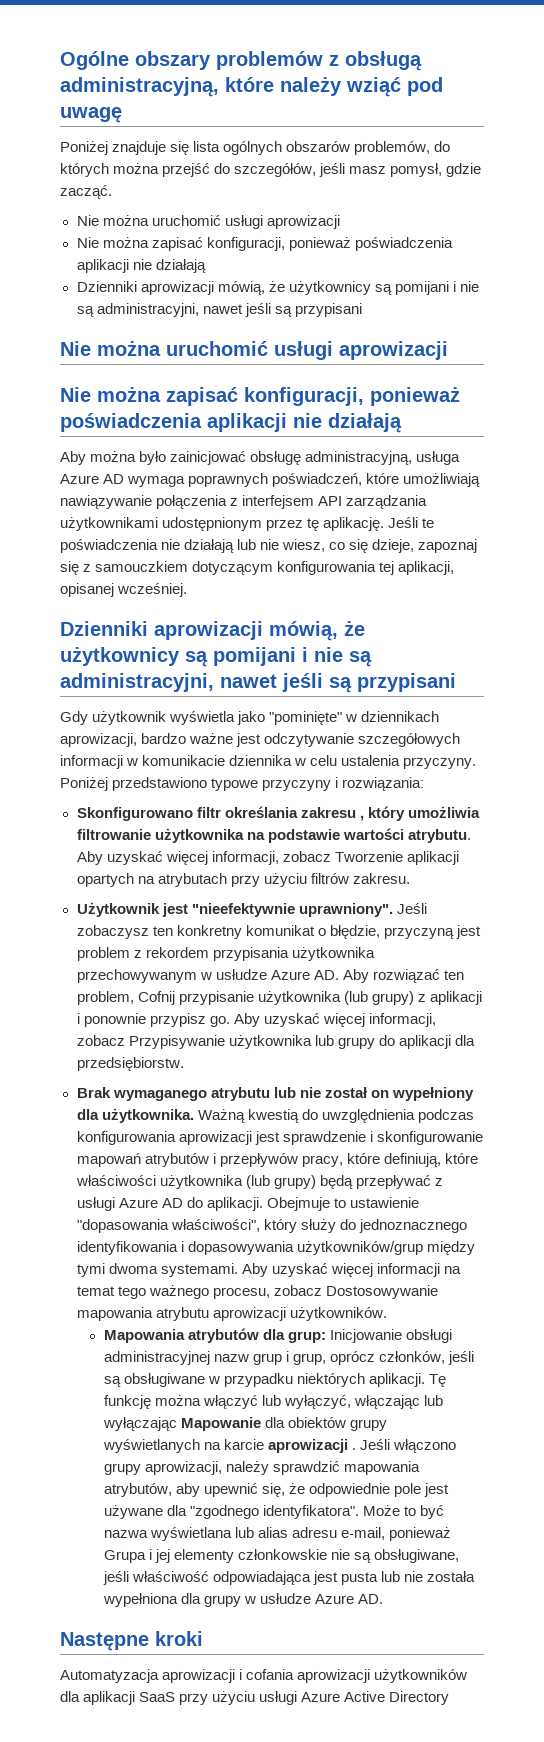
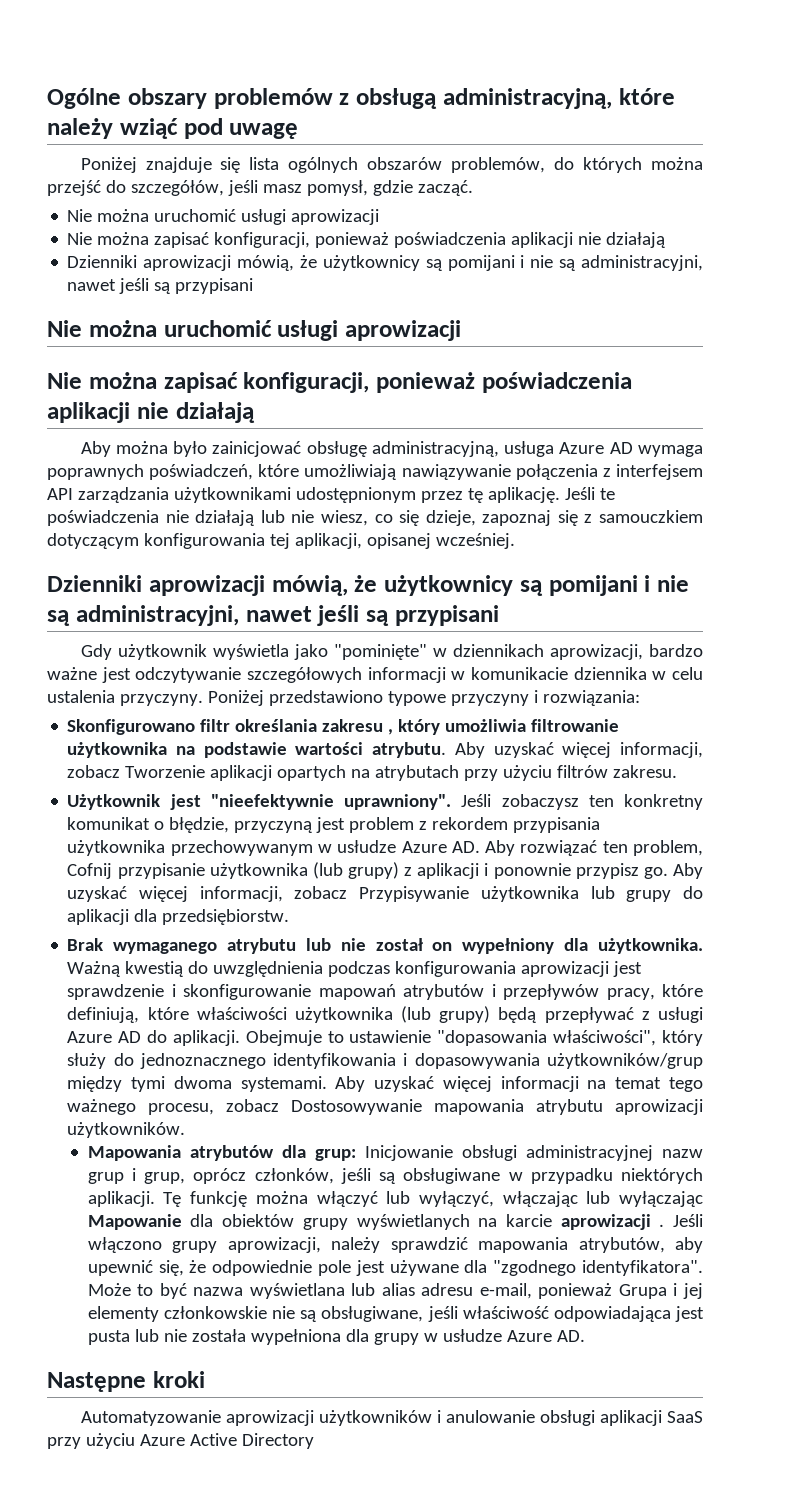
- Automatyzacja aprowizacji i cofania aprowizacji użytkowników dla aplikacji SaaS przy użyciu usługi Azure Active Directory
+ Automatyzowanie aprowizacji użytkowników i anulowanie obsługi aplikacji SaaS przy użyciu Azure Active Directory

